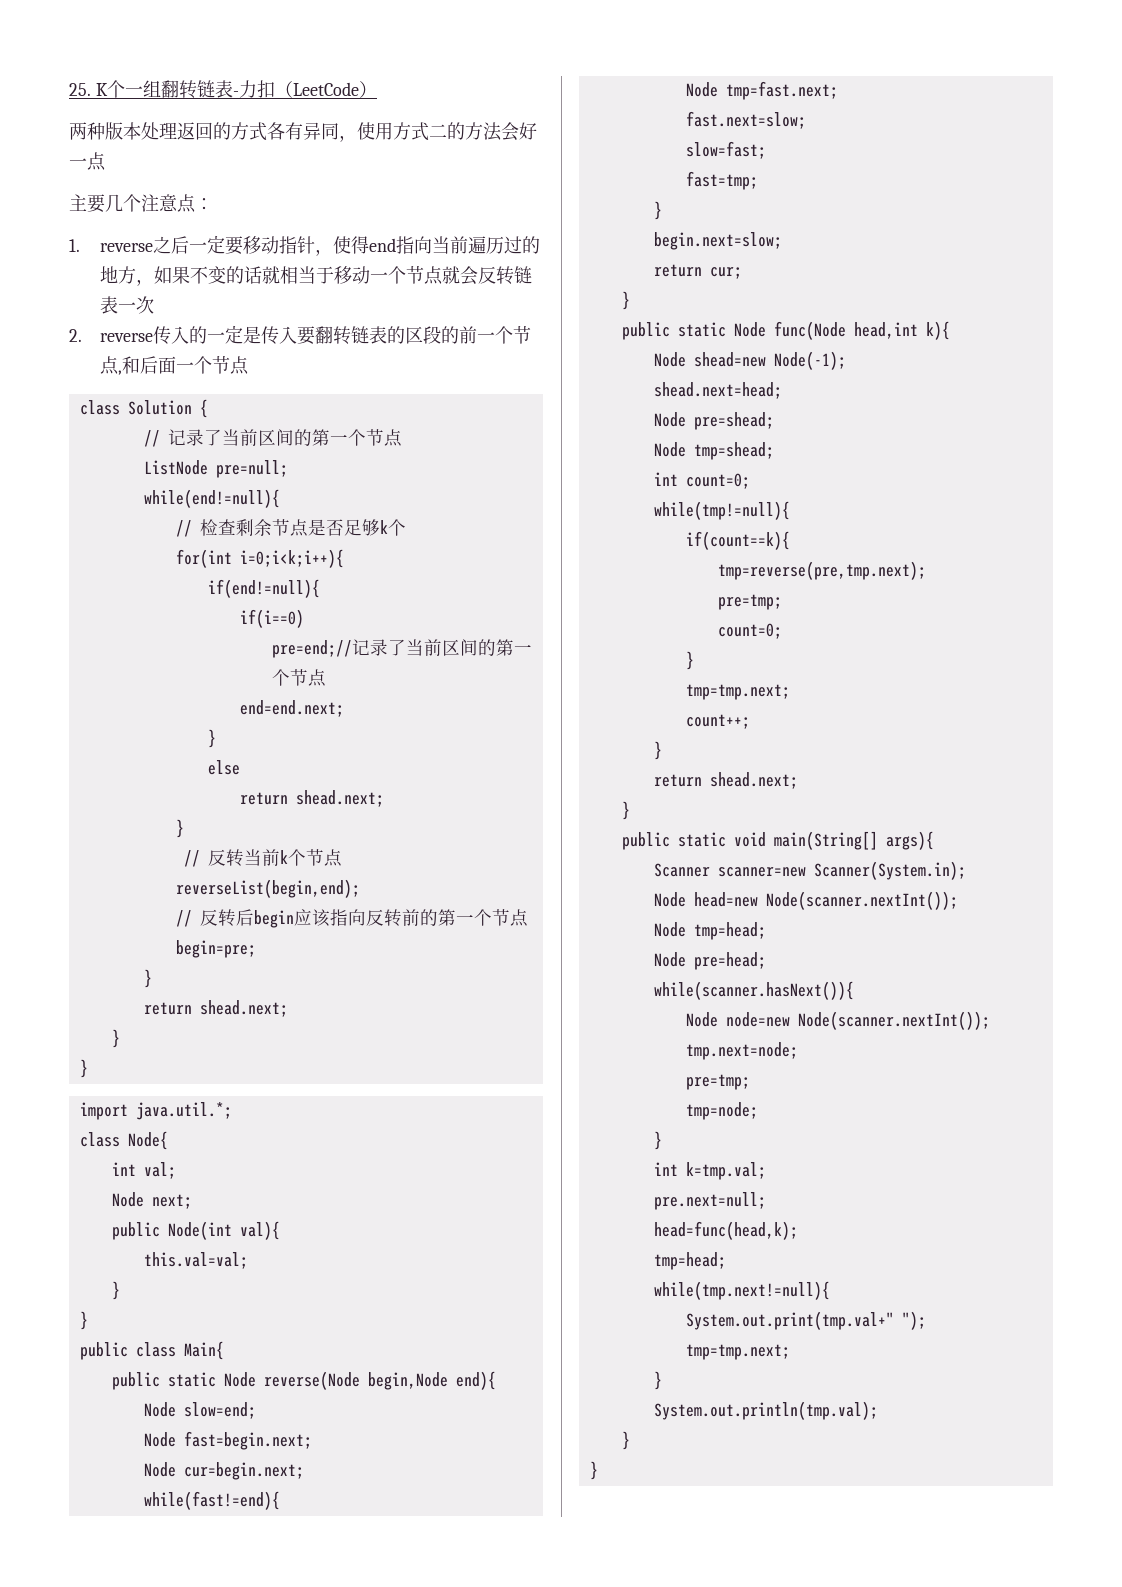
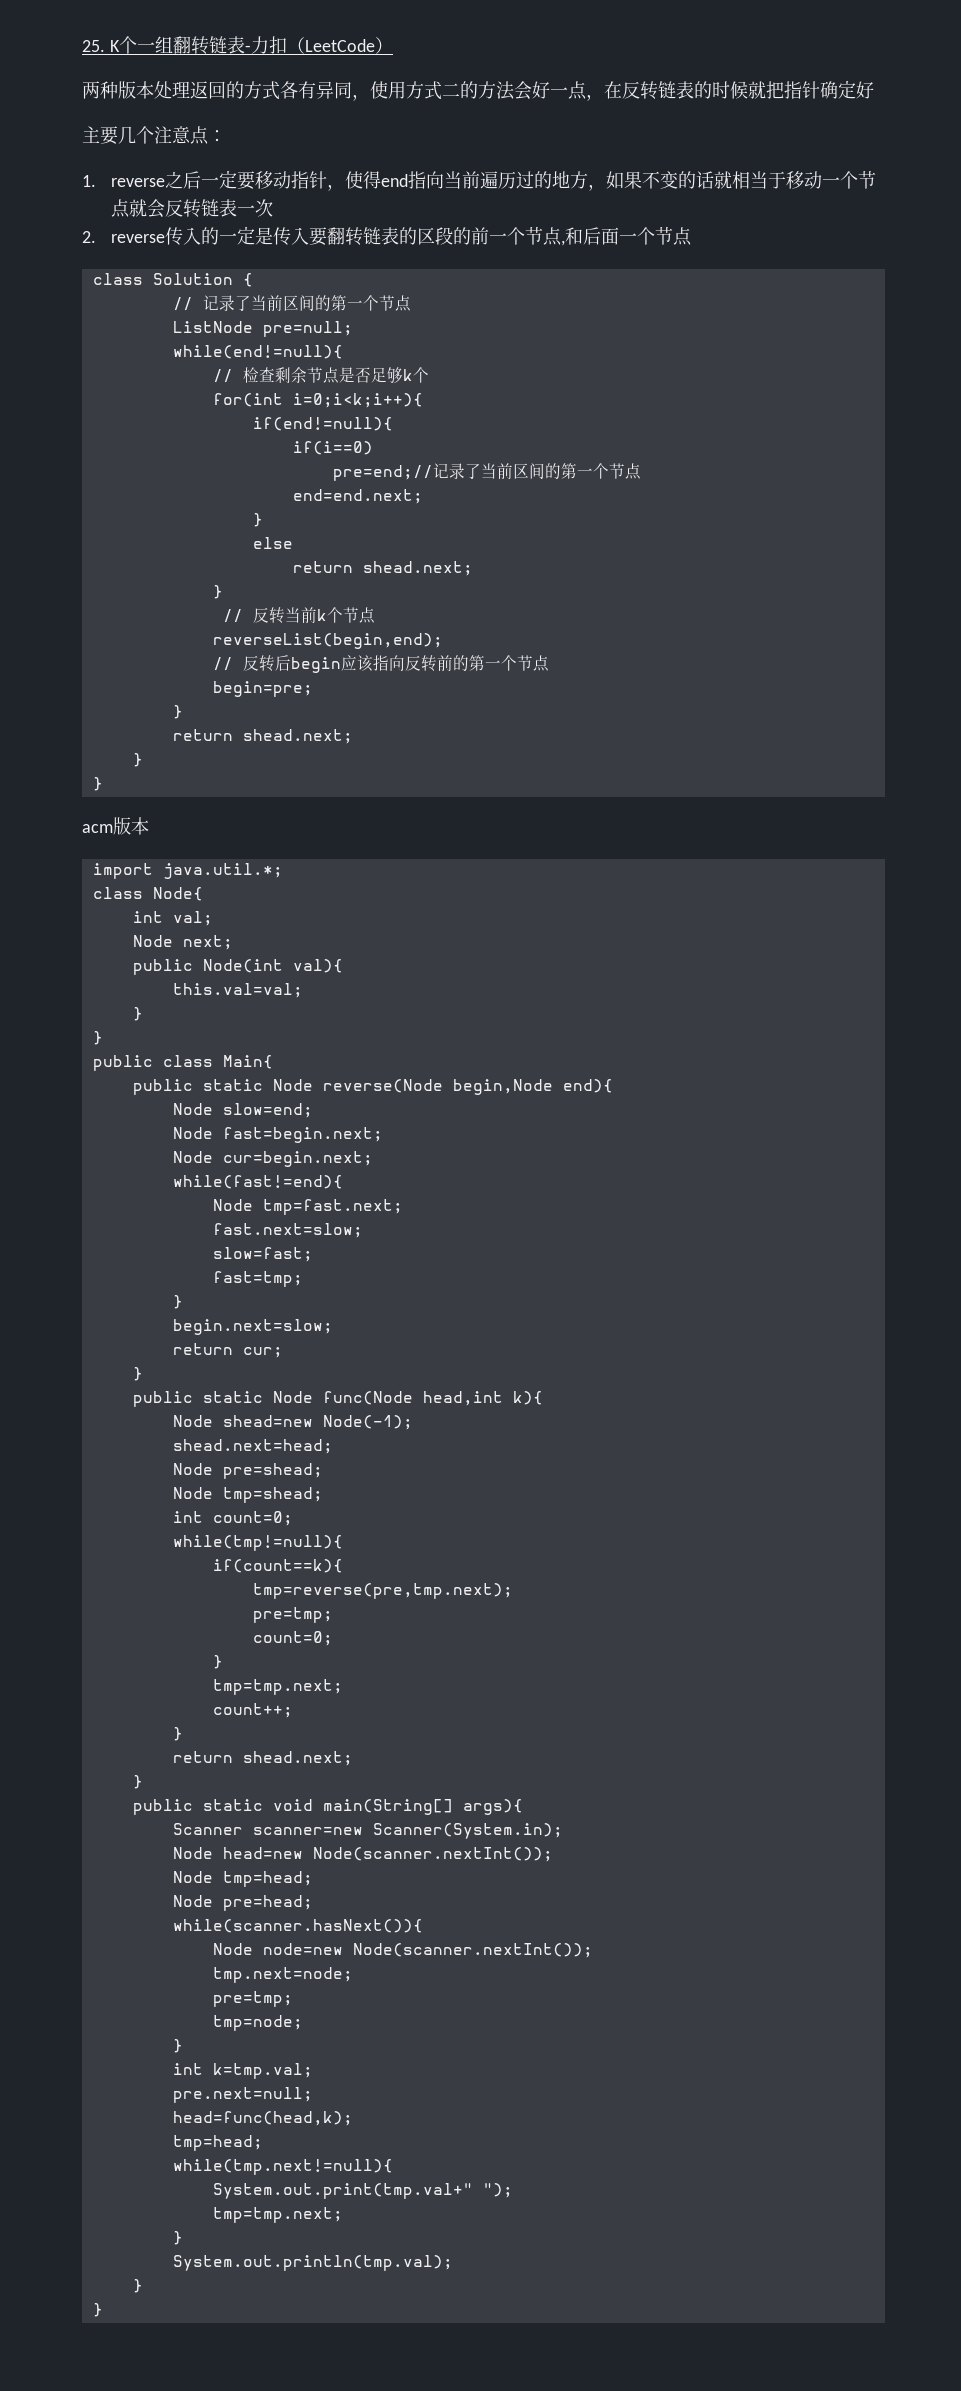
- 两种版本处理返回的方式各有异同，使用方式二的方法会好一点
+ 两种版本处理返回的方式各有异同，使用方式二的方法会好一点，在反转链表的时候就把指针确定好
+ acm版本

